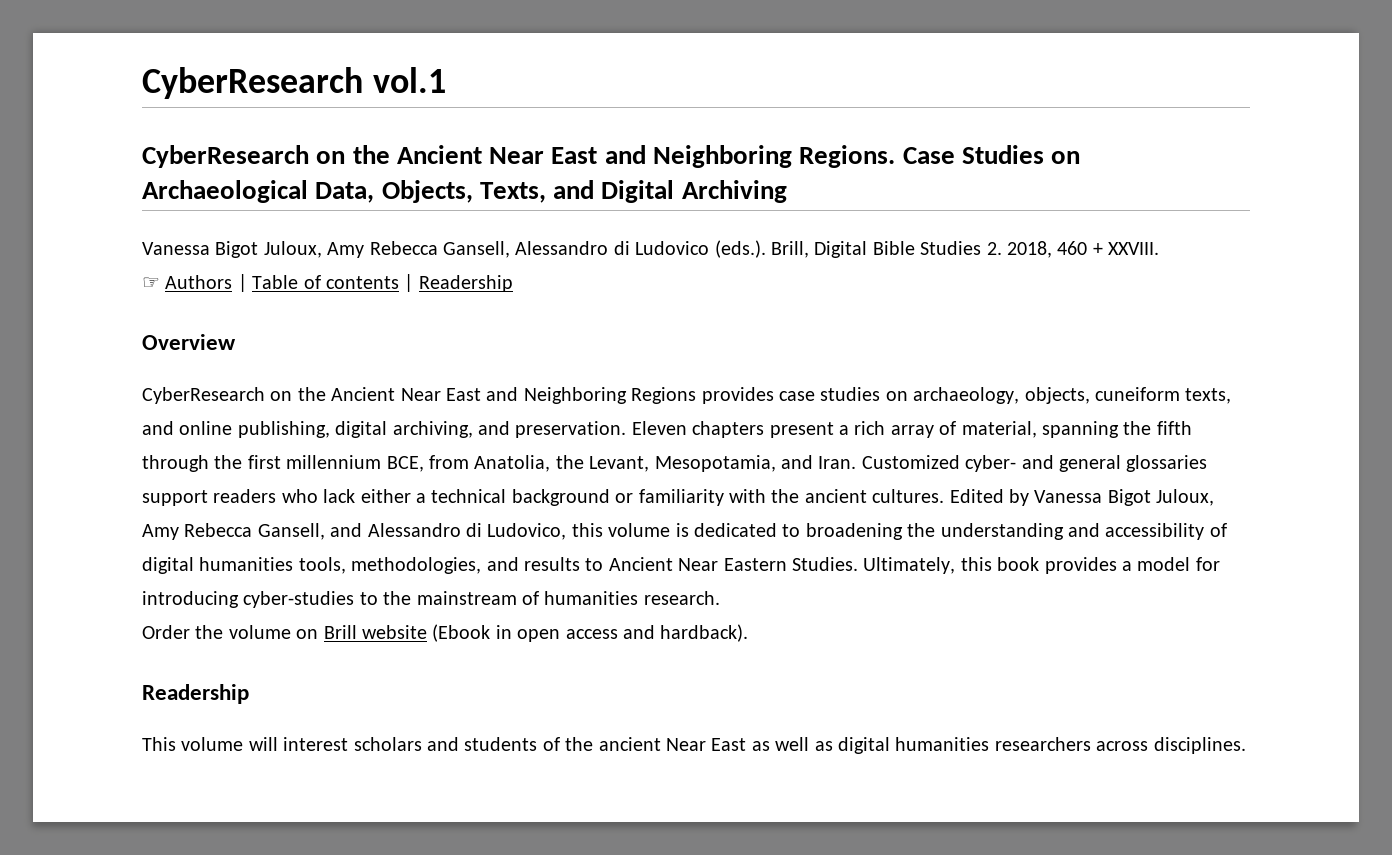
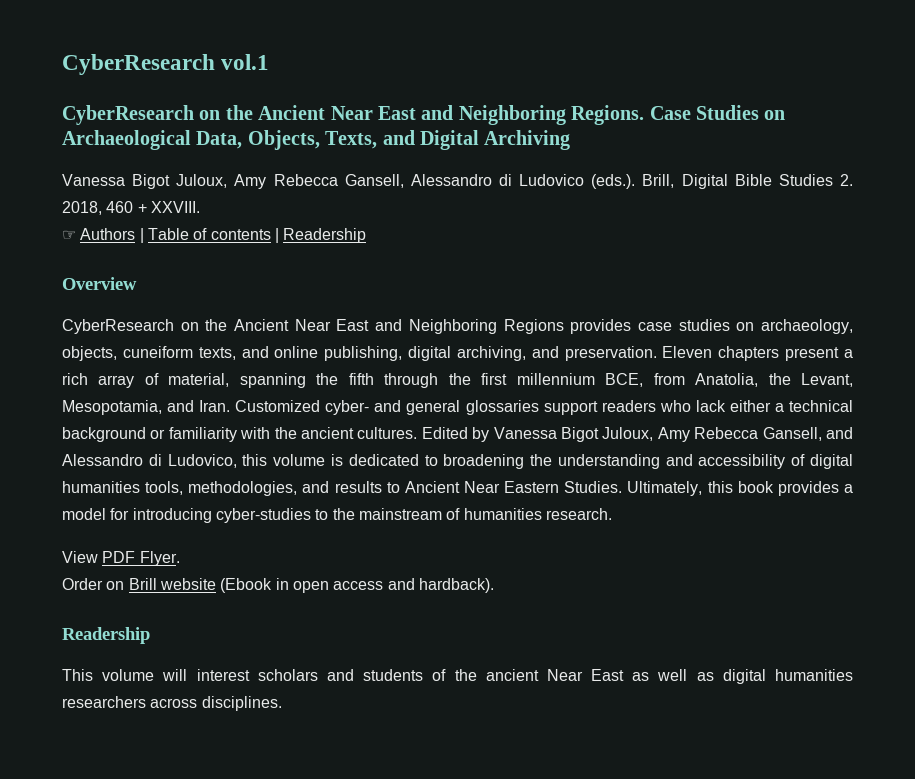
+ View PDF Flyer.
- Order the volume on Brill website (Ebook in open access and hardback).
+ Order on Brill website (Ebook in open access and hardback).

